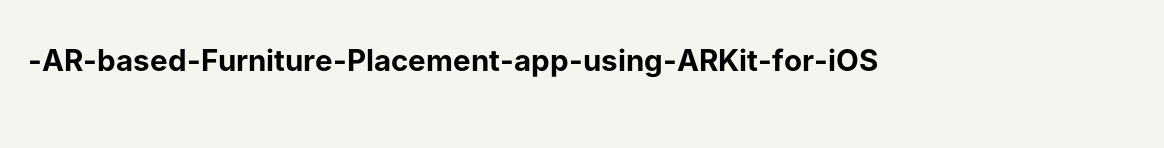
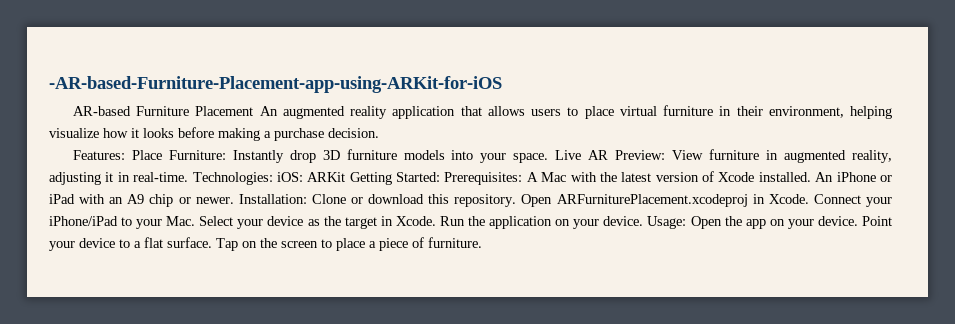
+ AR-based Furniture Placement An augmented reality application that allows users to place virtual furniture in their environment, helping visualize how it looks before making a purchase decision.
+ Features: Place Furniture: Instantly drop 3D furniture models into your space. Live AR Preview: View furniture in augmented reality, adjusting it in real-time. Technologies: iOS: ARKit Getting Started: Prerequisites: A Mac with the latest version of Xcode installed. An iPhone or iPad with an A9 chip or newer. Installation: Clone or download this repository. Open ARFurniturePlacement.xcodeproj in Xcode. Connect your iPhone/iPad to your Mac. Select your device as the target in Xcode. Run the application on your device. Usage: Open the app on your device. Point your device to a flat surface. Tap on the screen to place a piece of furniture.

